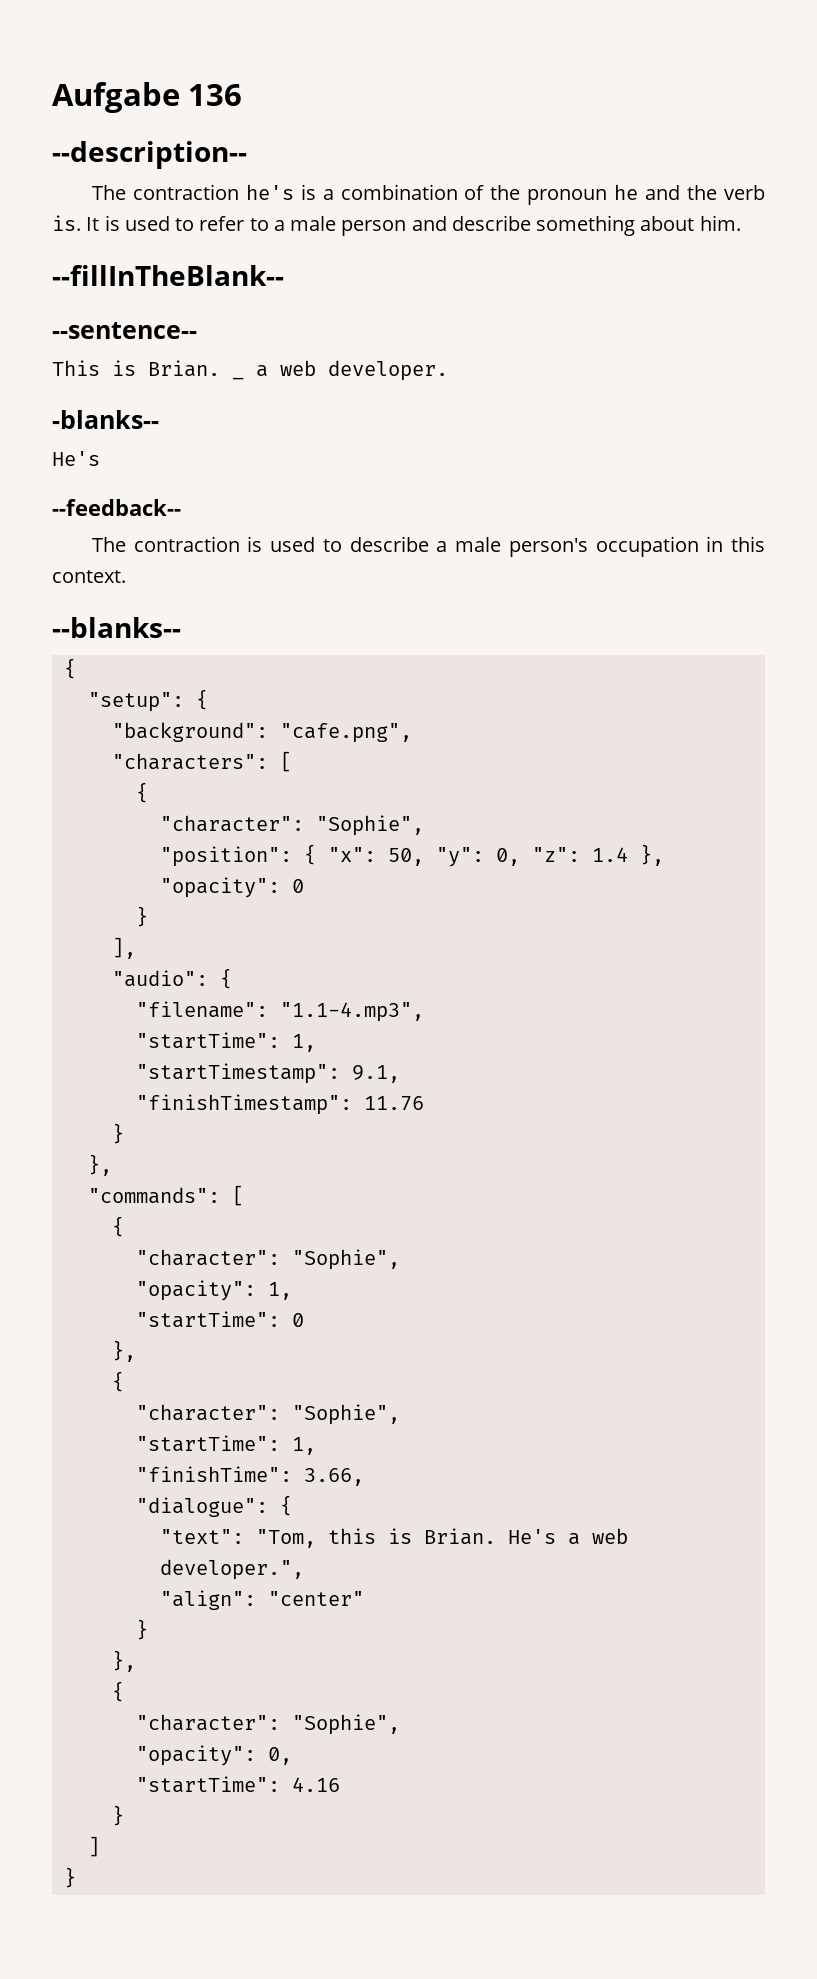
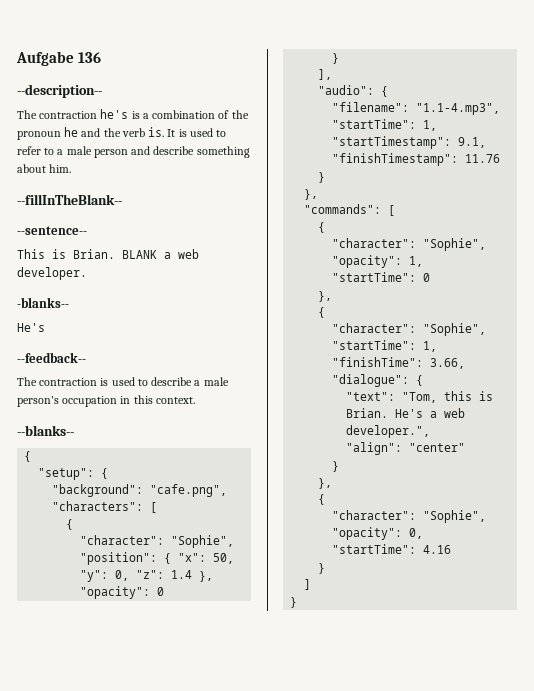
- _ a web developer.
+ BLANK a web developer.

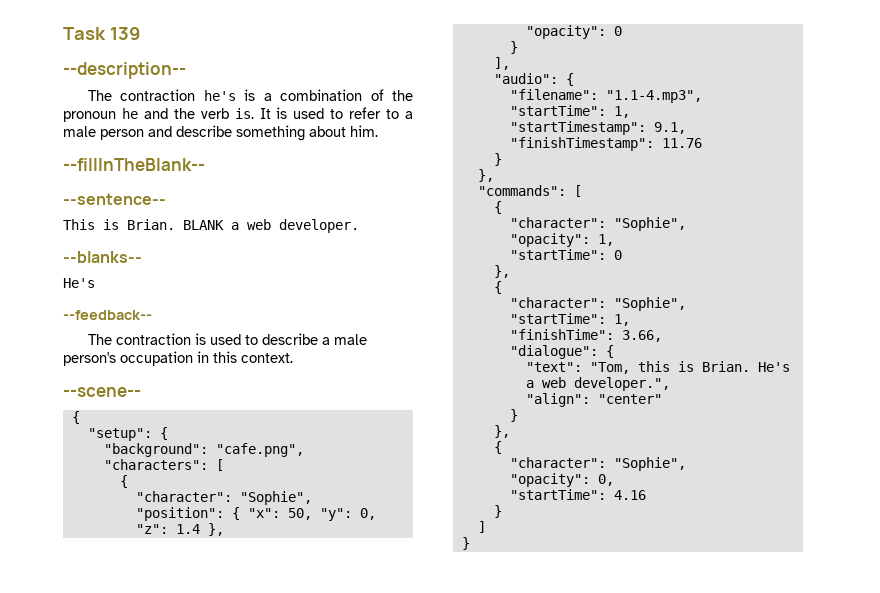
- Aufgabe 136
+ Task 139
- -blanks--
+ --blanks--
- --blanks--
+ --scene--

